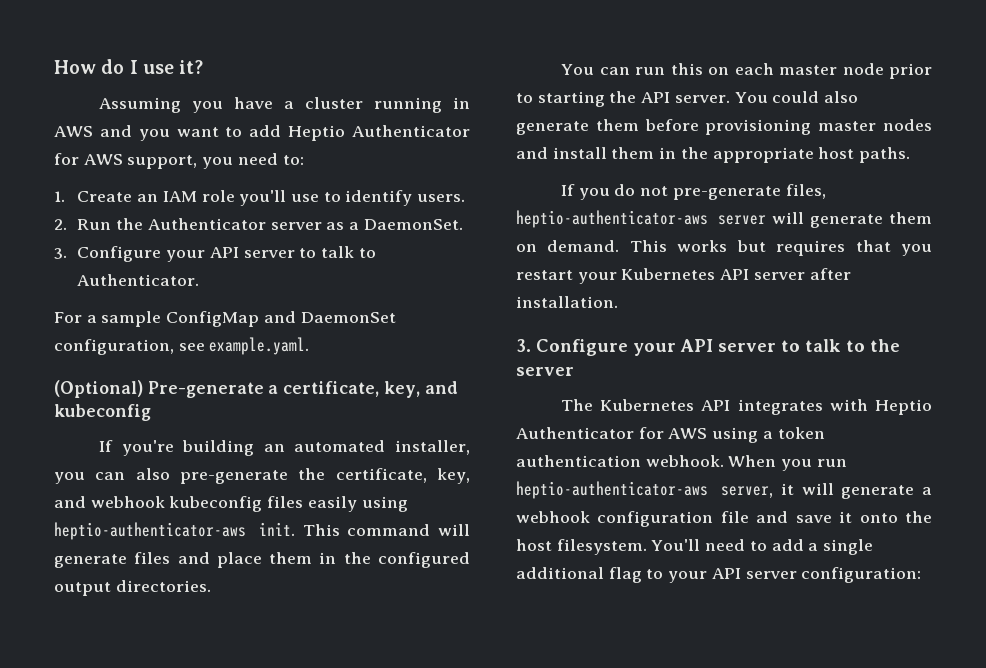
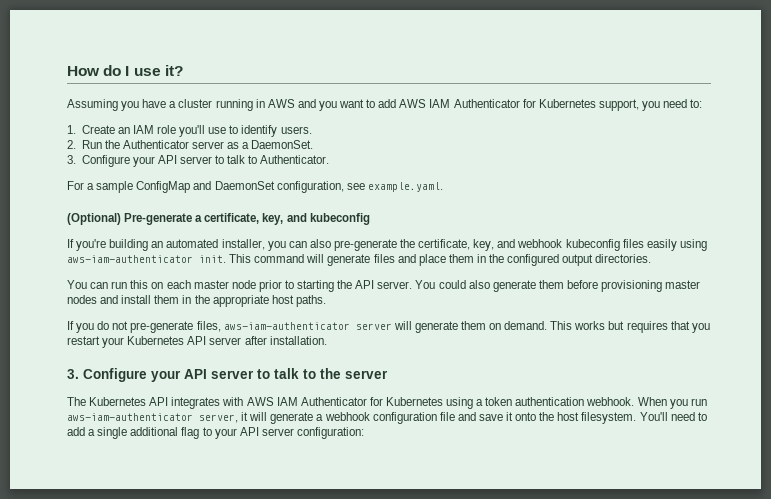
- Assuming you have a cluster running in AWS and you want to add Heptio Authenticator for AWS support, you need to:
+ Assuming you have a cluster running in AWS and you want to add AWS IAM Authenticator for Kubernetes support, you need to:
- If you're building an automated installer, you can also pre-generate the certificate, key, and webhook kubeconfig files easily using heptio-authenticator-aws init.
+ If you're building an automated installer, you can also pre-generate the certificate, key, and webhook kubeconfig files easily using aws-iam-authenticator init.
- If you do not pre-generate files, heptio-authenticator-aws server will generate them on demand.
+ If you do not pre-generate files, aws-iam-authenticator server will generate them on demand.
- The Kubernetes API integrates with Heptio Authenticator for AWS using a token authentication webhook.
+ The Kubernetes API integrates with AWS IAM Authenticator for Kubernetes using a token authentication webhook.
- When you run heptio-authenticator-aws server, it will generate a webhook configuration file and save it onto the host filesystem.
+ When you run aws-iam-authenticator server, it will generate a webhook configuration file and save it onto the host filesystem.

